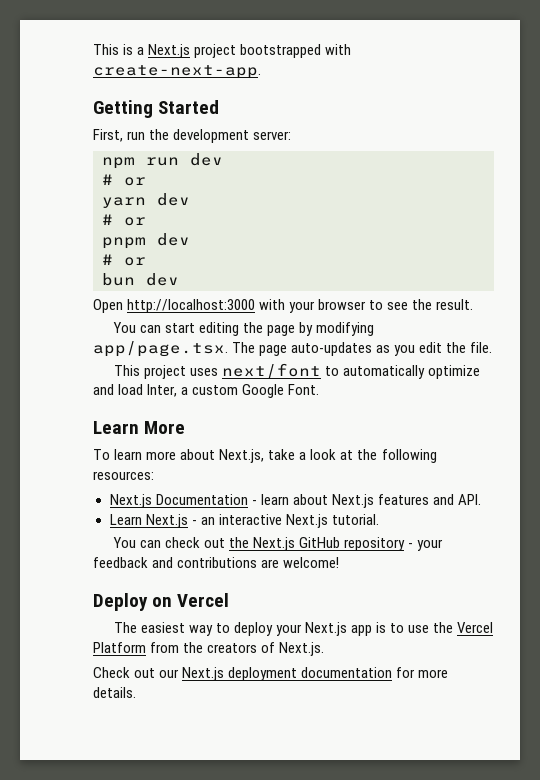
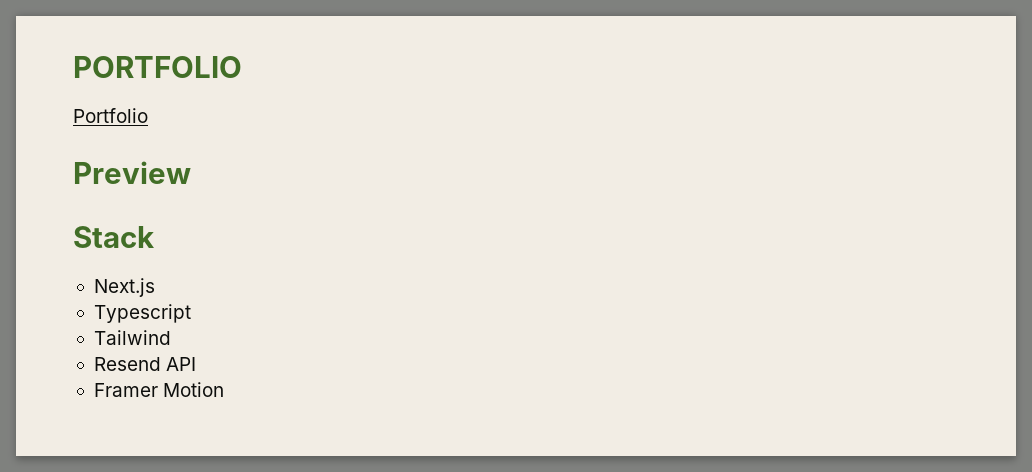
- This is a Next.js project bootstrapped with create-next-app.
- Getting Started
- First, run the development server:
- npm run dev
- # or
- yarn dev
- # or
- pnpm dev
- # or
- bun dev
- Open http://localhost:3000 with your browser to see the result.
- You can start editing the page by modifying app/page.tsx. The page auto-updates as you edit the file.
- This project uses next/font to automatically optimize and load Inter, a custom Google Font.
- Learn More
- To learn more about Next.js, take a look at the following resources:
- Next.js Documentation - learn about Next.js features and API.
- Learn Next.js - an interactive Next.js tutorial.
- You can check out the Next.js GitHub repository - your feedback and contributions are welcome!
- Deploy on Vercel
- The easiest way to deploy your Next.js app is to use the Vercel Platform from the creators of Next.js.
- Check out our Next.js deployment documentation for more details.
+ PORTFOLIO
+ Portfolio
+ Preview
+ Stack
+ Next.js
+ Typescript
+ Tailwind
+ Resend API
+ Framer Motion

